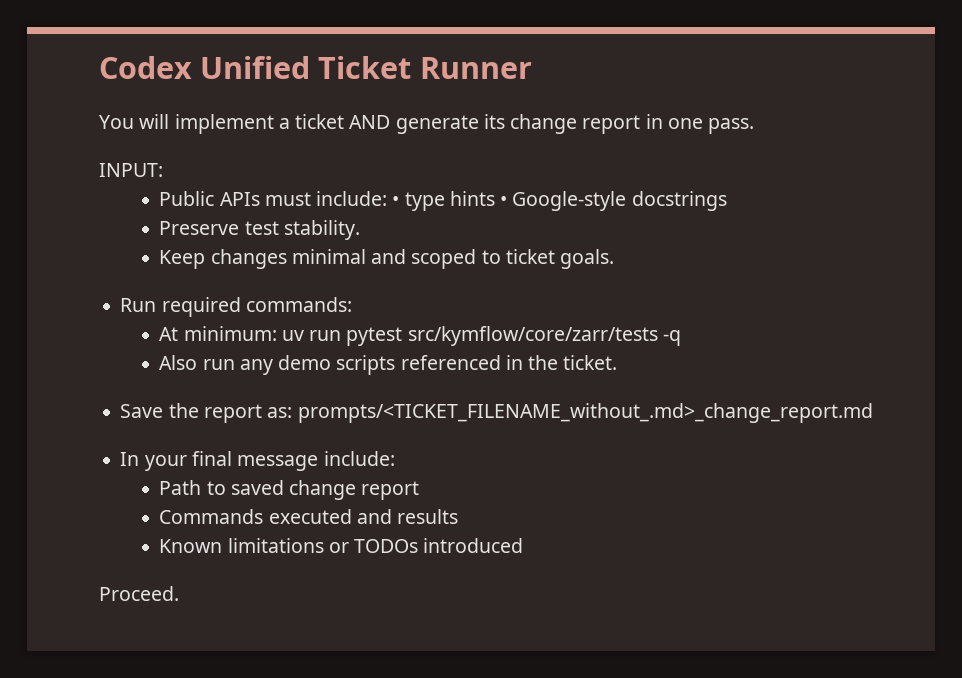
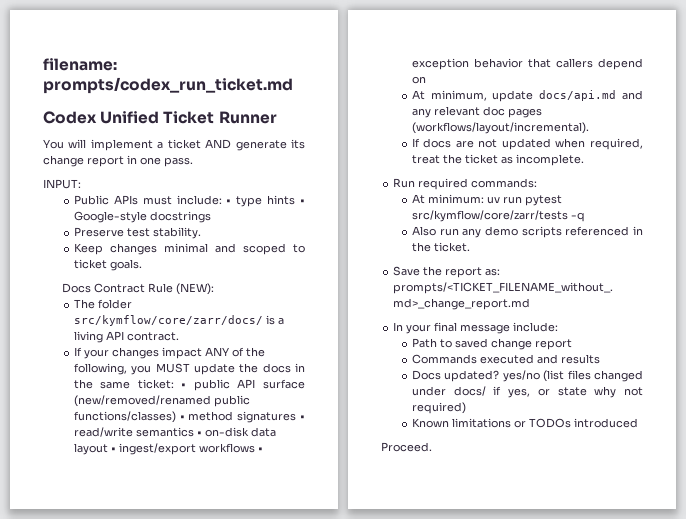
+ filename: prompts/codex_run_ticket.md
+ Docs Contract Rule (NEW):
+ The folder src/kymflow/core/zarr/docs/ is a living API contract.
+ If your changes impact ANY of the following, you MUST update the docs in the same ticket: • public API surface (new/removed/renamed public functions/classes) • method signatures • read/write semantics • on-disk data layout • ingest/export workflows • exception behavior that callers depend on
+ At minimum, update docs/api.md and any relevant doc pages (workflows/layout/incremental).
+ If docs are not updated when required, treat the ticket as incomplete.
+ Docs updated? yes/no (list files changed under docs/ if yes, or state why not required)

